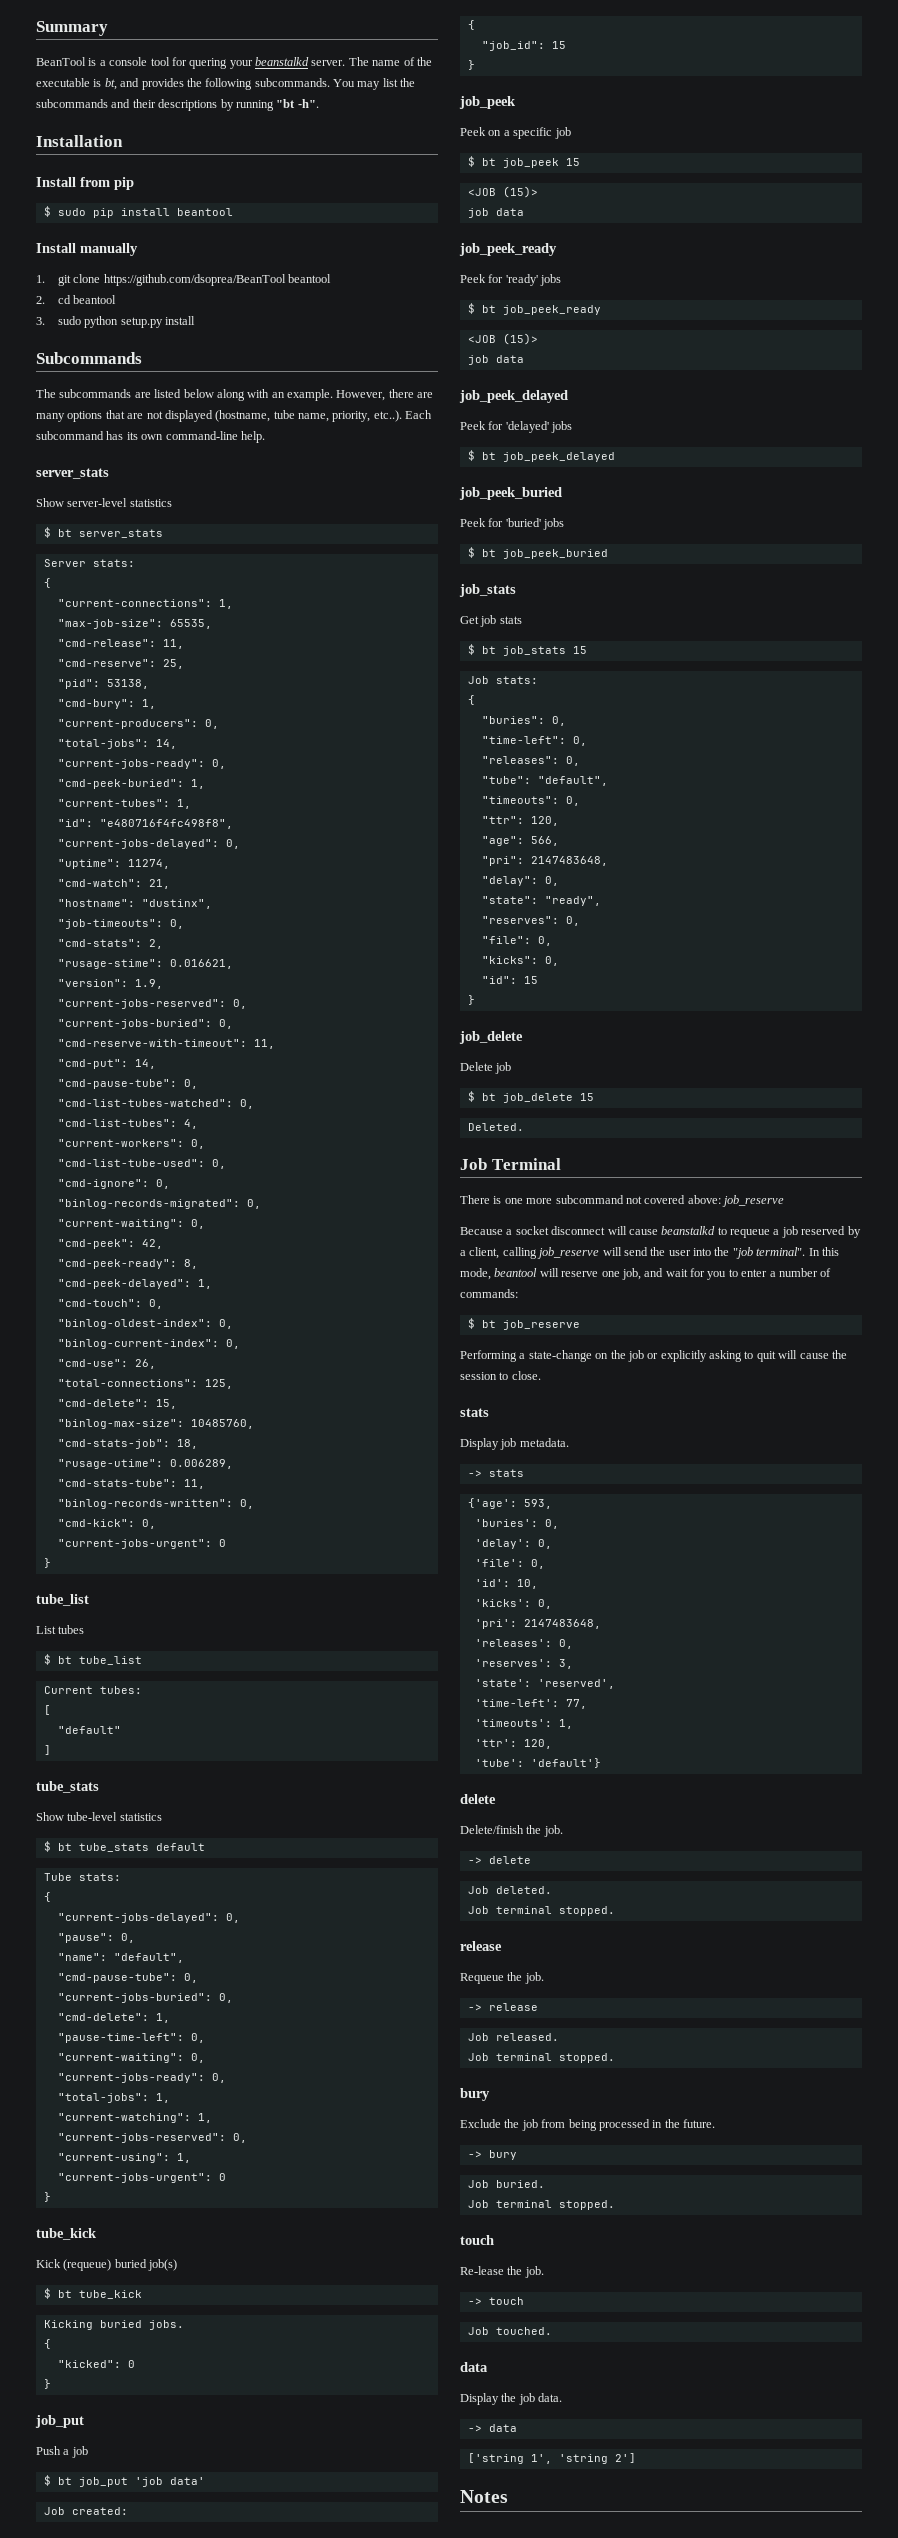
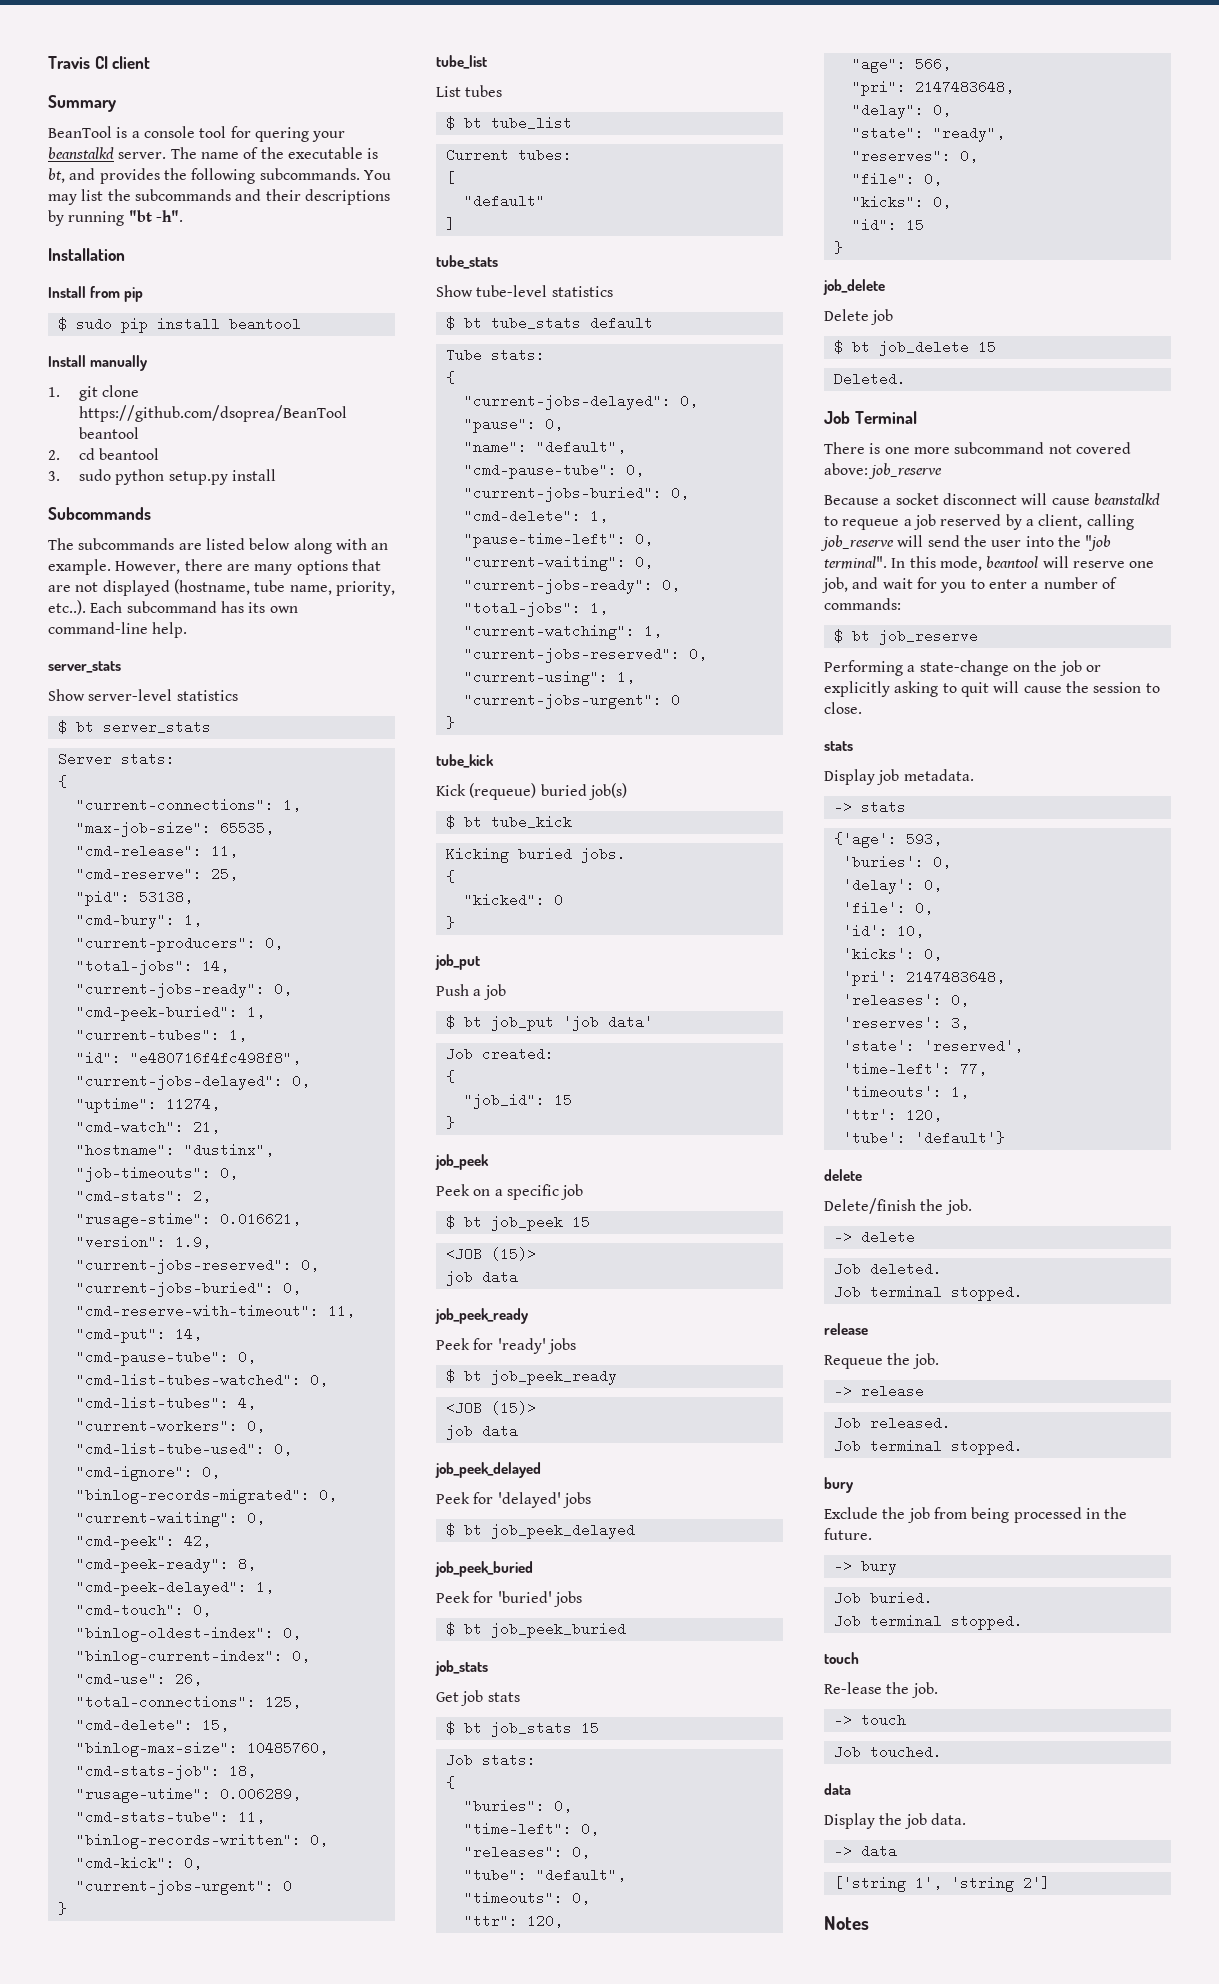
+ Travis CI client

